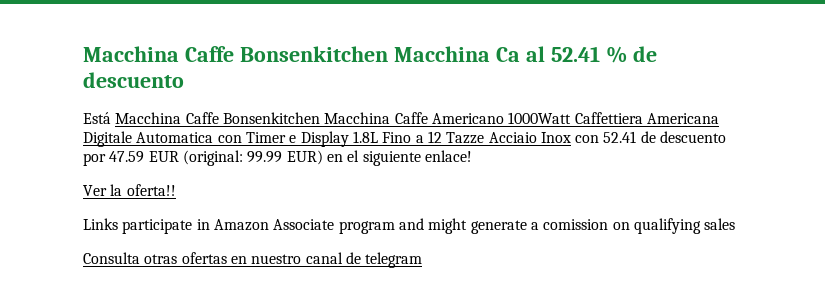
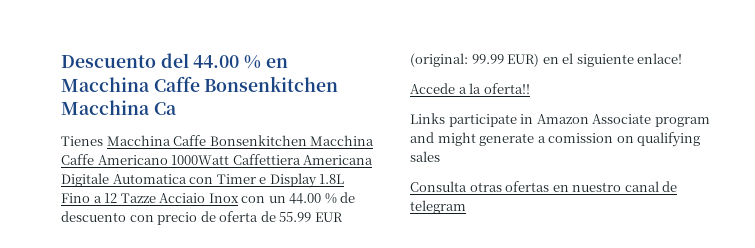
- Macchina Caffe Bonsenkitchen Macchina Ca al 52.41 % de descuento
- Está Macchina Caffe Bonsenkitchen Macchina Caffe Americano 1000Watt Caffettiera Americana Digitale Automatica con Timer e Display 1.8L Fino a 12 Tazze Acciaio Inox con 52.41 de descuento por 47.59 EUR (original: 99.99 EUR) en el siguiente enlace!
+ Descuento del 44.00 % en Macchina Caffe Bonsenkitchen Macchina Ca
+ Tienes Macchina Caffe Bonsenkitchen Macchina Caffe Americano 1000Watt Caffettiera Americana Digitale Automatica con Timer e Display 1.8L Fino a 12 Tazze Acciaio Inox con un 44.00 % de descuento con precio de oferta de 55.99 EUR (original: 99.99 EUR) en el siguiente enlace!
- Ver la oferta!!
+ Accede a la oferta!!

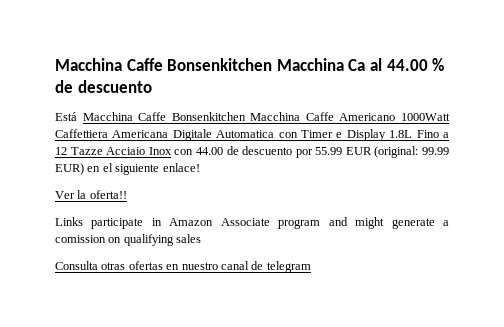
- Descuento del 44.00 % en Macchina Caffe Bonsenkitchen Macchina Ca
- Tienes Macchina Caffe Bonsenkitchen Macchina Caffe Americano 1000Watt Caffettiera Americana Digitale Automatica con Timer e Display 1.8L Fino a 12 Tazze Acciaio Inox con un 44.00 % de descuento con precio de oferta de 55.99 EUR (original: 99.99 EUR) en el siguiente enlace!
+ Macchina Caffe Bonsenkitchen Macchina Ca al 44.00 % de descuento
+ Está Macchina Caffe Bonsenkitchen Macchina Caffe Americano 1000Watt Caffettiera Americana Digitale Automatica con Timer e Display 1.8L Fino a 12 Tazze Acciaio Inox con 44.00 de descuento por 55.99 EUR (original: 99.99 EUR) en el siguiente enlace!
- Accede a la oferta!!
+ Ver la oferta!!

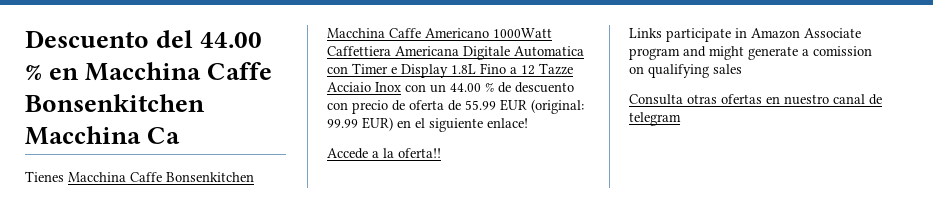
- Macchina Caffe Bonsenkitchen Macchina Ca al 44.00 % de descuento
- Está Macchina Caffe Bonsenkitchen Macchina Caffe Americano 1000Watt Caffettiera Americana Digitale Automatica con Timer e Display 1.8L Fino a 12 Tazze Acciaio Inox con 44.00 de descuento por 55.99 EUR (original: 99.99 EUR) en el siguiente enlace!
+ Descuento del 44.00 % en Macchina Caffe Bonsenkitchen Macchina Ca
+ Tienes Macchina Caffe Bonsenkitchen Macchina Caffe Americano 1000Watt Caffettiera Americana Digitale Automatica con Timer e Display 1.8L Fino a 12 Tazze Acciaio Inox con un 44.00 % de descuento con precio de oferta de 55.99 EUR (original: 99.99 EUR) en el siguiente enlace!
- Ver la oferta!!
+ Accede a la oferta!!

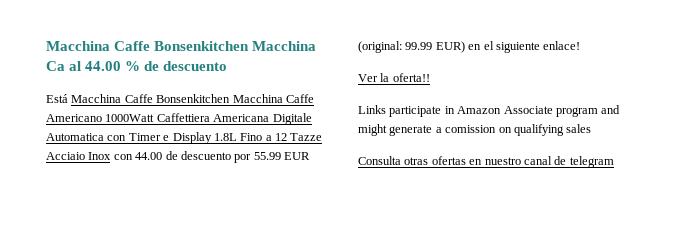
- Descuento del 44.00 % en Macchina Caffe Bonsenkitchen Macchina Ca
- Tienes Macchina Caffe Bonsenkitchen Macchina Caffe Americano 1000Watt Caffettiera Americana Digitale Automatica con Timer e Display 1.8L Fino a 12 Tazze Acciaio Inox con un 44.00 % de descuento con precio de oferta de 55.99 EUR (original: 99.99 EUR) en el siguiente enlace!
+ Macchina Caffe Bonsenkitchen Macchina Ca al 44.00 % de descuento
+ Está Macchina Caffe Bonsenkitchen Macchina Caffe Americano 1000Watt Caffettiera Americana Digitale Automatica con Timer e Display 1.8L Fino a 12 Tazze Acciaio Inox con 44.00 de descuento por 55.99 EUR (original: 99.99 EUR) en el siguiente enlace!
- Accede a la oferta!!
+ Ver la oferta!!

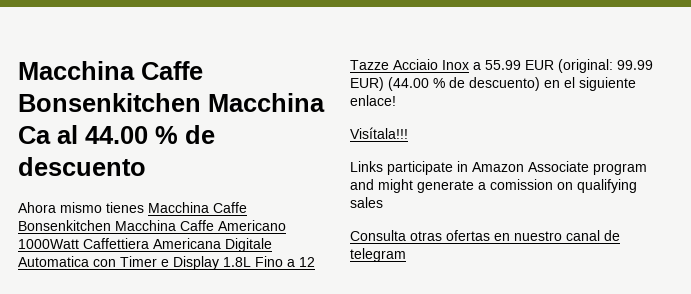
- Está Macchina Caffe Bonsenkitchen Macchina Caffe Americano 1000Watt Caffettiera Americana Digitale Automatica con Timer e Display 1.8L Fino a 12 Tazze Acciaio Inox con 44.00 de descuento por 55.99 EUR (original: 99.99 EUR) en el siguiente enlace!
+ Ahora mismo tienes Macchina Caffe Bonsenkitchen Macchina Caffe Americano 1000Watt Caffettiera Americana Digitale Automatica con Timer e Display 1.8L Fino a 12 Tazze Acciaio Inox a 55.99 EUR (original: 99.99 EUR) (44.00 % de descuento) en el siguiente enlace!
- Ver la oferta!!
+ Visítala!!!

